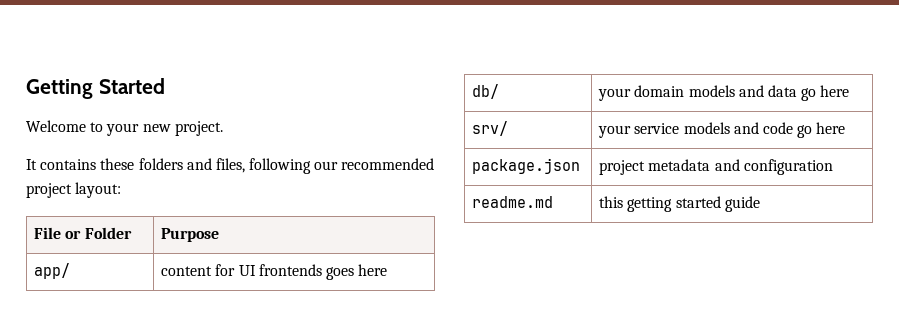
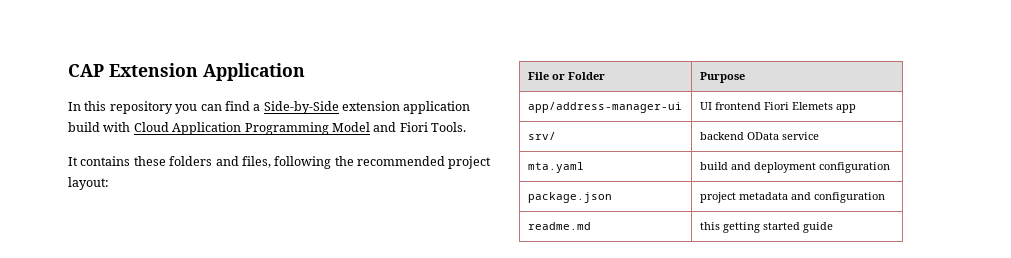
- Getting Started
- Welcome to your new project.
+ CAP Extension Application
+ In this repository you can find a Side-by-Side extension application build with Cloud Application Programming Model and Fiori Tools.
- It contains these folders and files, following our recommended project layout:
+ It contains these folders and files, following the recommended project layout:
- app/ | content for UI frontends goes here
- db/ | your domain models and data go here
+ app/address-manager-ui | UI frontend Fiori Elemets app
- srv/ | your service models and code go here
+ srv/ | backend OData service
+ mta.yaml | build and deployment configuration

